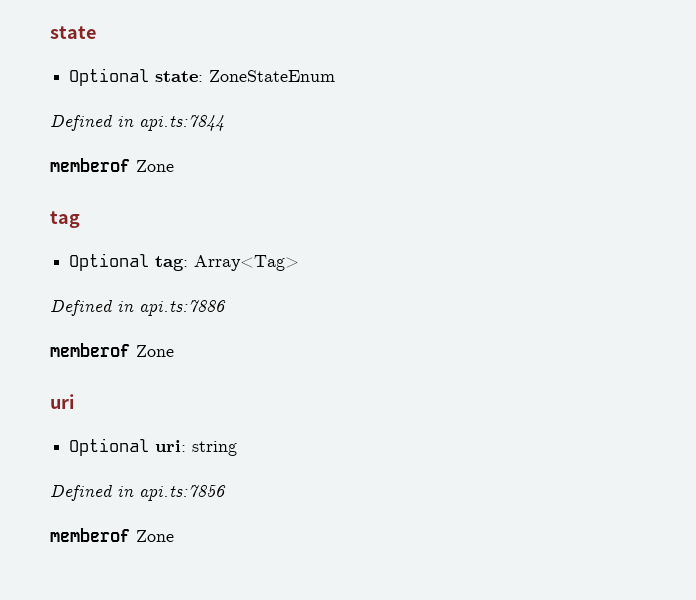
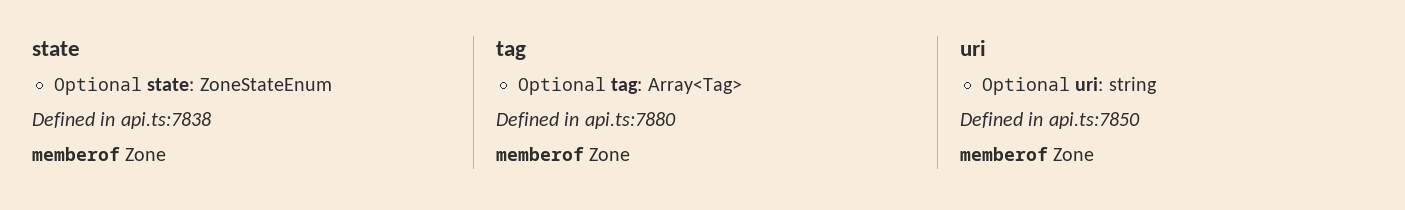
- Defined in api.ts:7844
+ Defined in api.ts:7838
- Defined in api.ts:7886
+ Defined in api.ts:7880
- Defined in api.ts:7856
+ Defined in api.ts:7850

